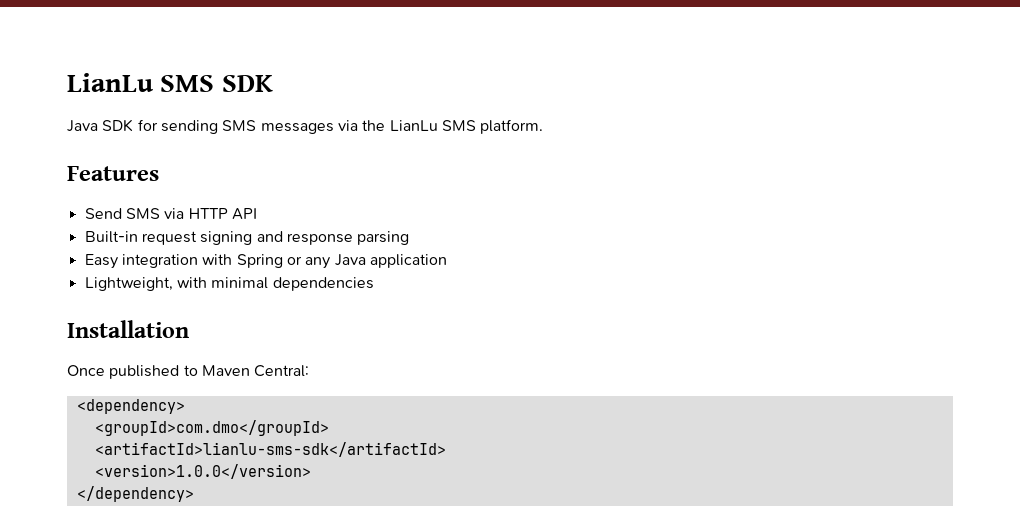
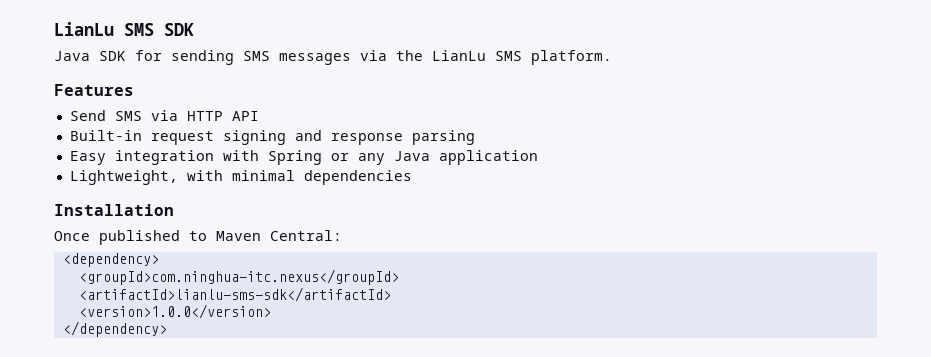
- <groupId>com.dmo</groupId>
+ <groupId>com.ninghua-itc.nexus</groupId>

